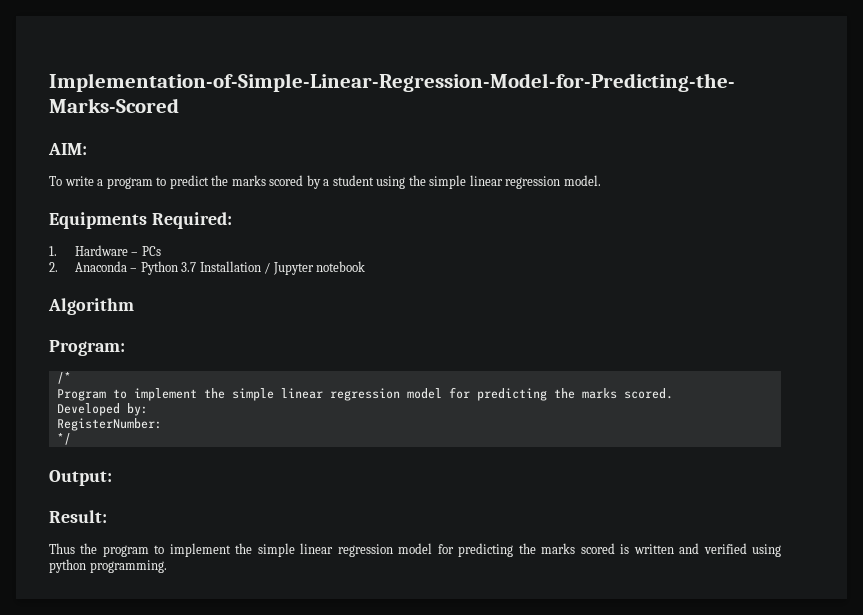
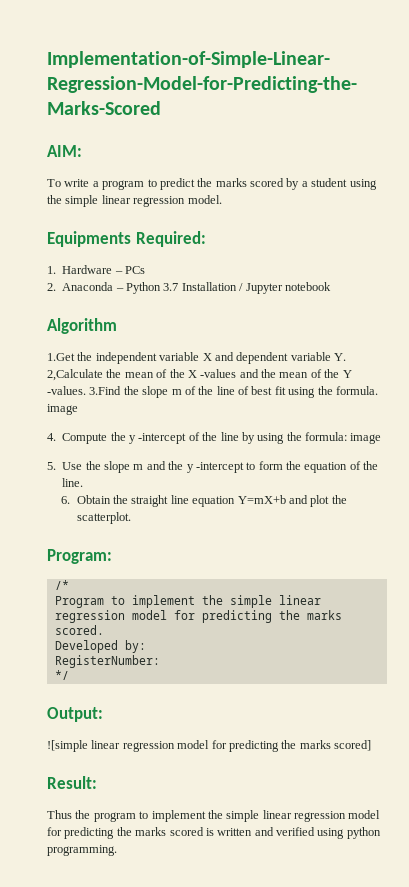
+ 1.Get the independent variable X and dependent variable Y. 2,Calculate the mean of the X -values and the mean of the Y -values. 3.Find the slope m of the line of best fit using the formula. image
+ 4. Compute the y -intercept of the line by using the formula: image
+ 5. Use the slope m and the y -intercept to form the equation of the line.
+ 6. Obtain the straight line equation Y=mX+b and plot the scatterplot.
+ ![simple linear regression model for predicting the marks scored]

